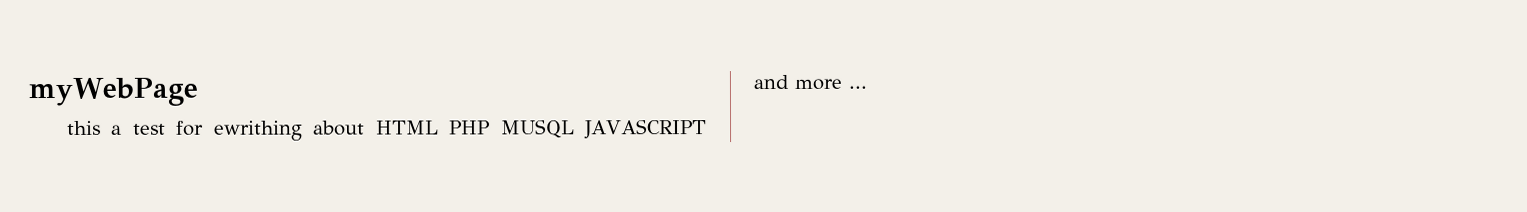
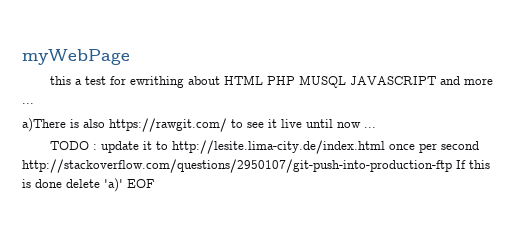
+ a)There is also https://rawgit.com/ to see it live until now ...
+ TODO : update it to http://lesite.lima-city.de/index.html once per second http://stackoverflow.com/questions/2950107/git-push-into-production-ftp If this is done delete 'a)' EOF

